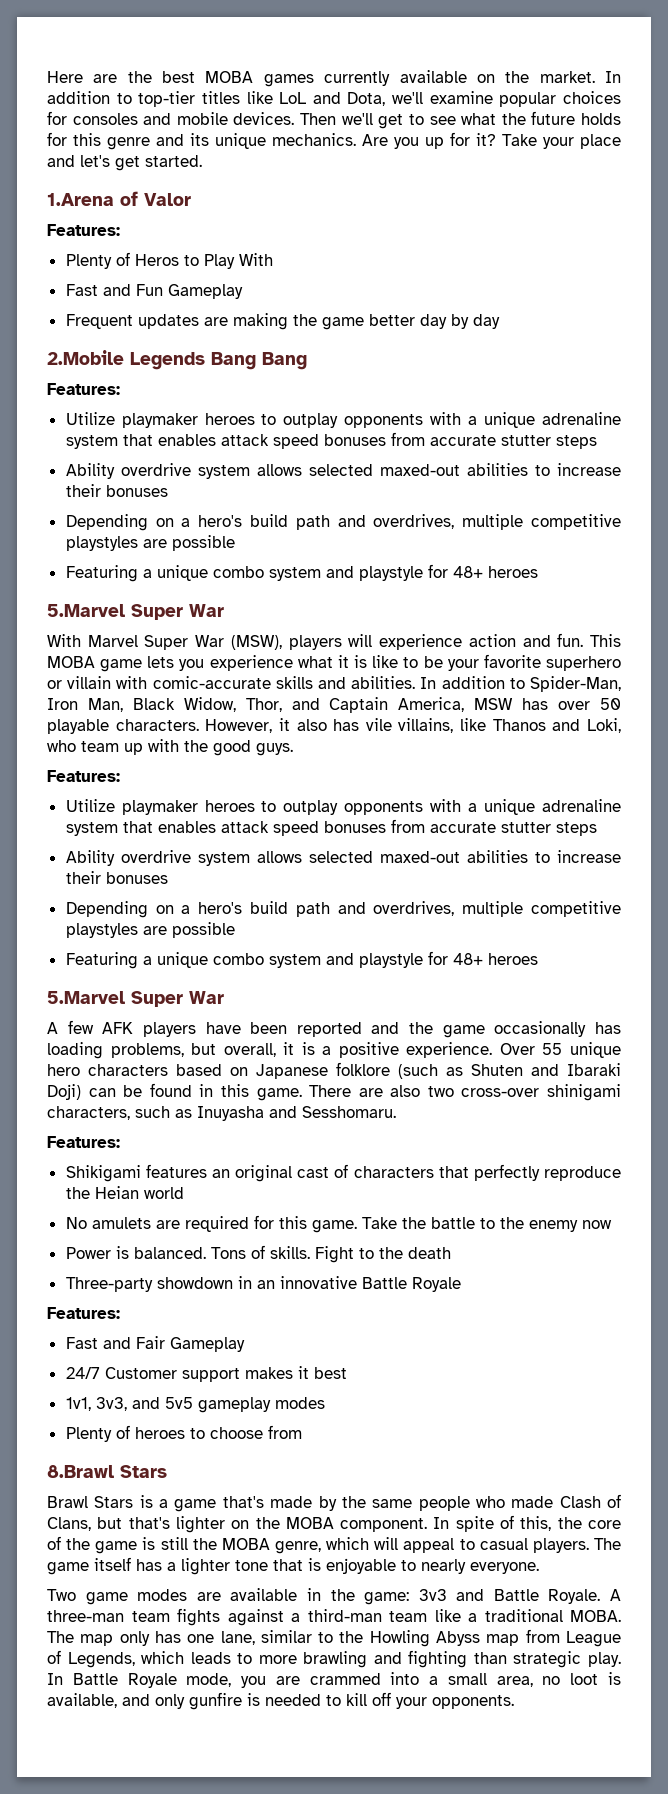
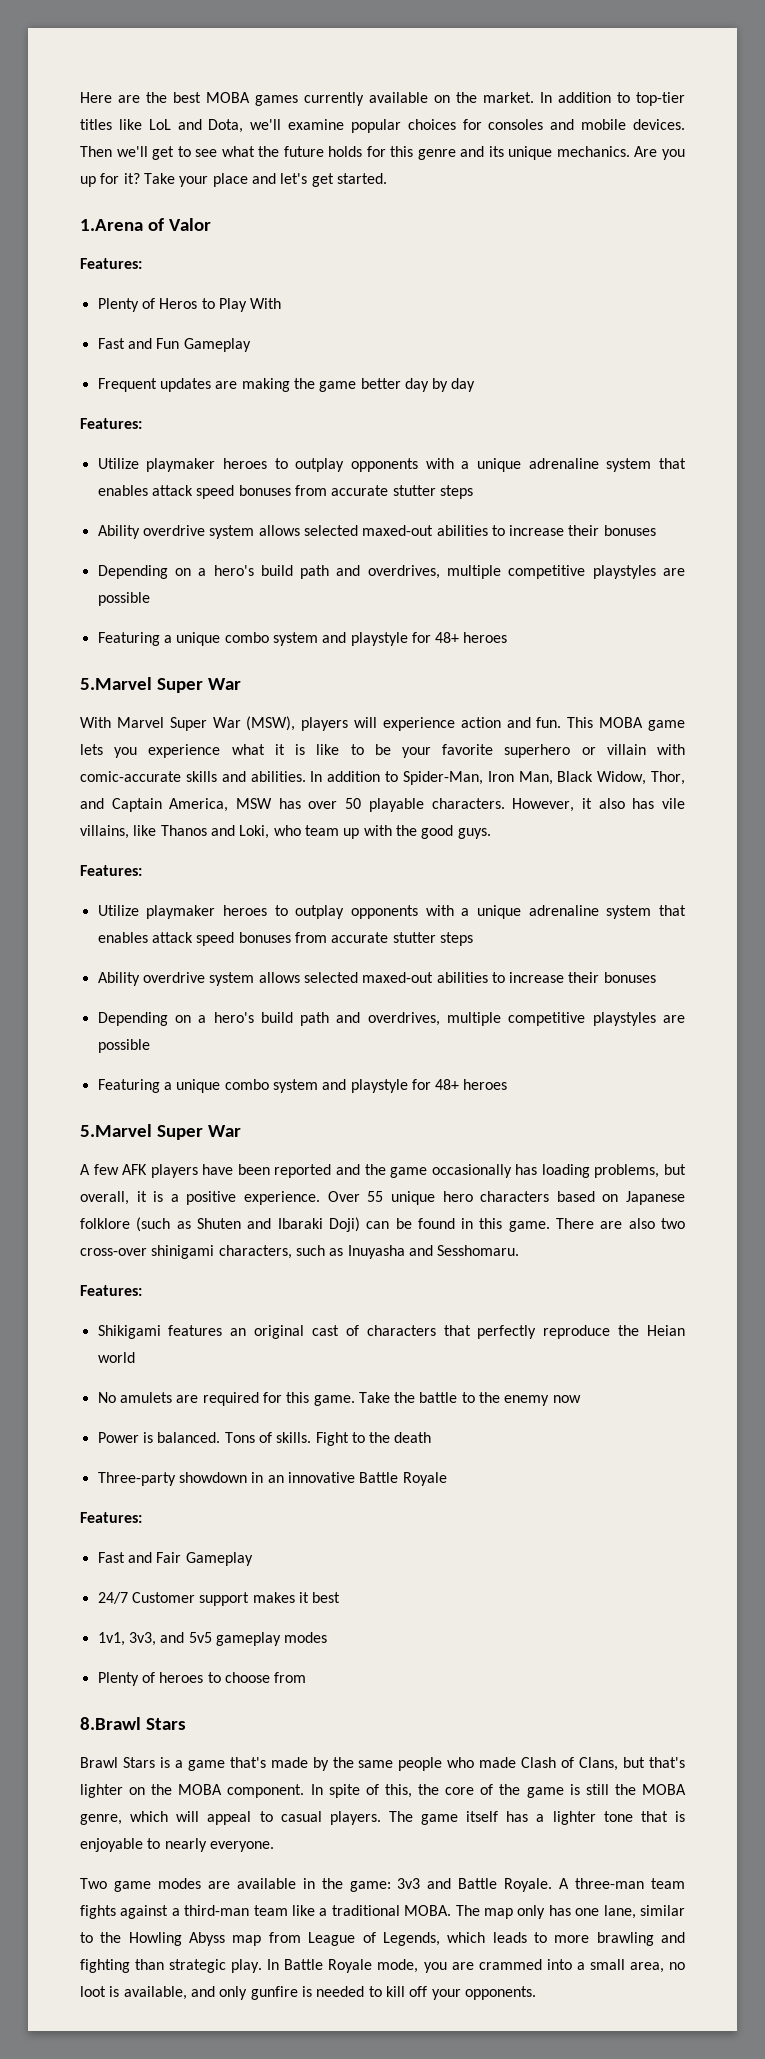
- 2.Mobile Legends Bang Bang

